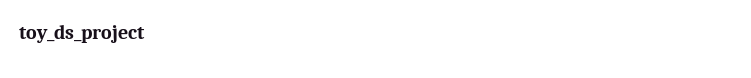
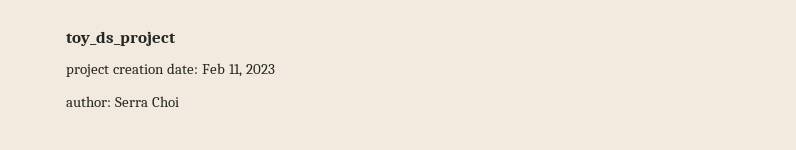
+ project creation date: Feb 11, 2023
+ author: Serra Choi

